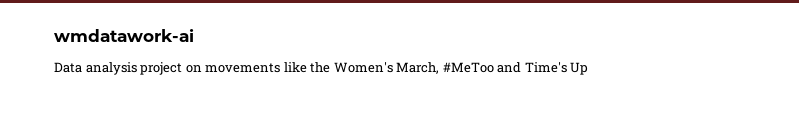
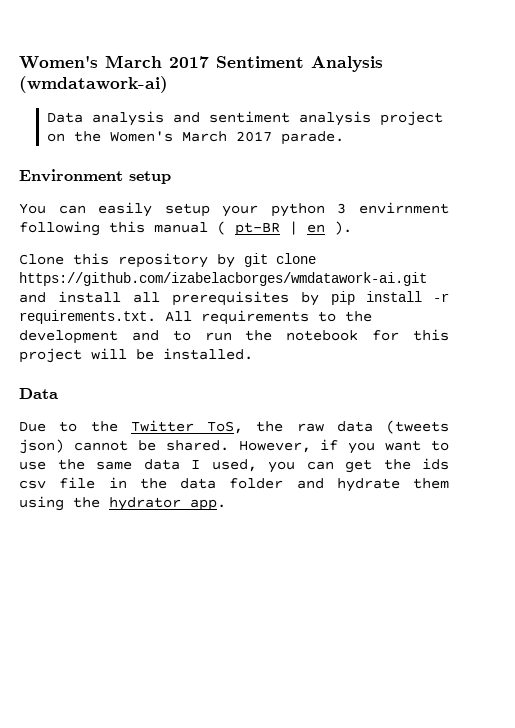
- wmdatawork-ai
- Data analysis project on movements like the Women's March, #MeToo and Time's Up
+ Women's March 2017 Sentiment Analysis (wmdatawork-ai)
+ Data analysis and sentiment analysis project on the Women's March 2017 parade.
+ Environment setup
+ You can easily setup your python 3 envirnment following this manual ( pt-BR | en ).
+ Clone this repository by git clone https://github.com/izabelacborges/wmdatawork-ai.git and install all prerequisites by pip install -r requirements.txt. All requirements to the development and to run the notebook for this project will be installed.
+ Data
+ Due to the Twitter ToS, the raw data (tweets json) cannot be shared. However, if you want to use the same data I used, you can get the ids csv file in the data folder and hydrate them using the hydrator app.

